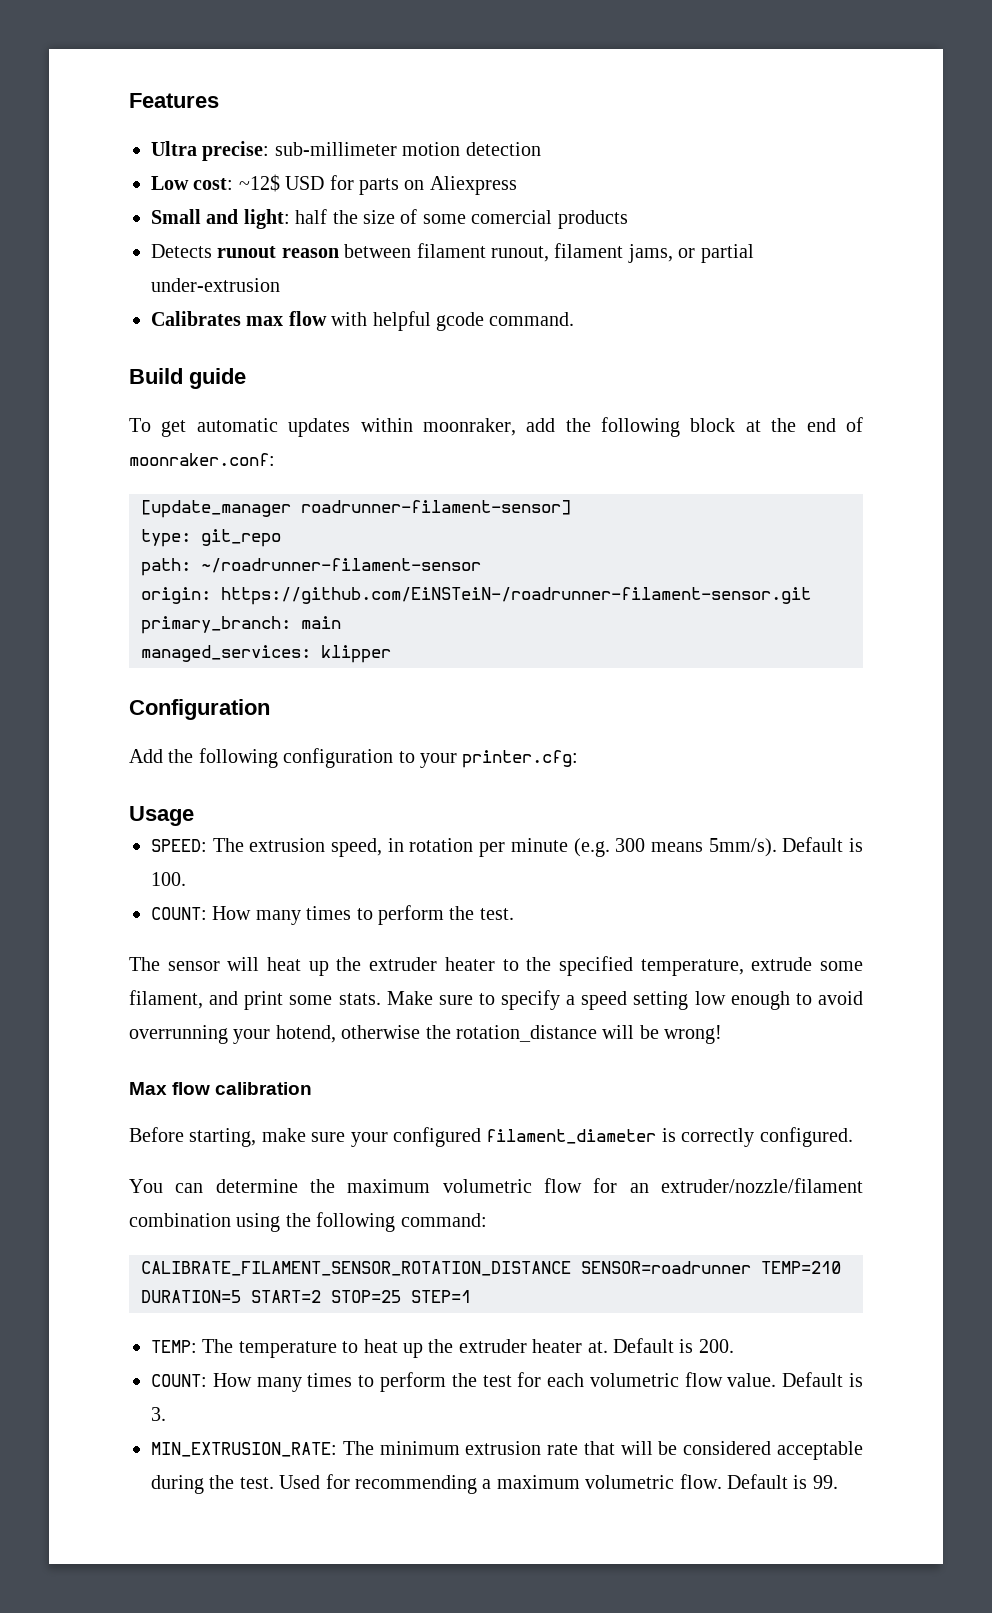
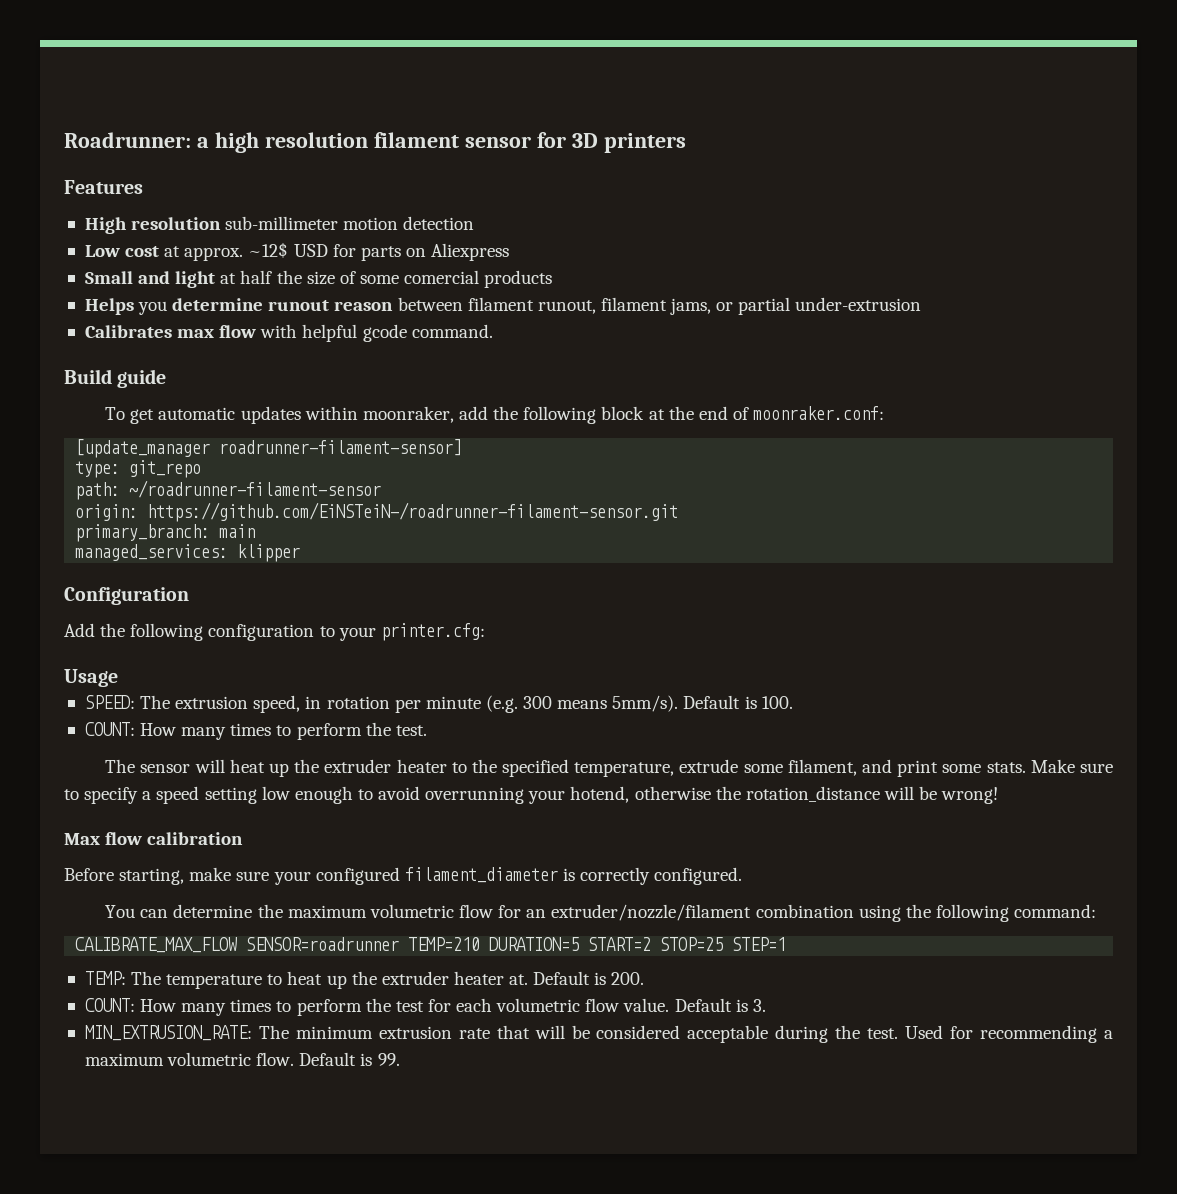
+ Roadrunner: a high resolution filament sensor for 3D printers
- Ultra precise: sub-millimeter motion detection
+ High resolution sub-millimeter motion detection
- Low cost: ~12$ USD for parts on Aliexpress
+ Low cost at approx. ~12$ USD for parts on Aliexpress
- Small and light: half the size of some comercial products
+ Small and light at half the size of some comercial products
- Detects runout reason between filament runout, filament jams, or partial under-extrusion
+ Helps you determine runout reason between filament runout, filament jams, or partial under-extrusion
- CALIBRATE_FILAMENT_SENSOR_ROTATION_DISTANCE SENSOR=roadrunner TEMP=210 DURATION=5 START=2 STOP=25 STEP=1
+ CALIBRATE_MAX_FLOW SENSOR=roadrunner TEMP=210 DURATION=5 START=2 STOP=25 STEP=1

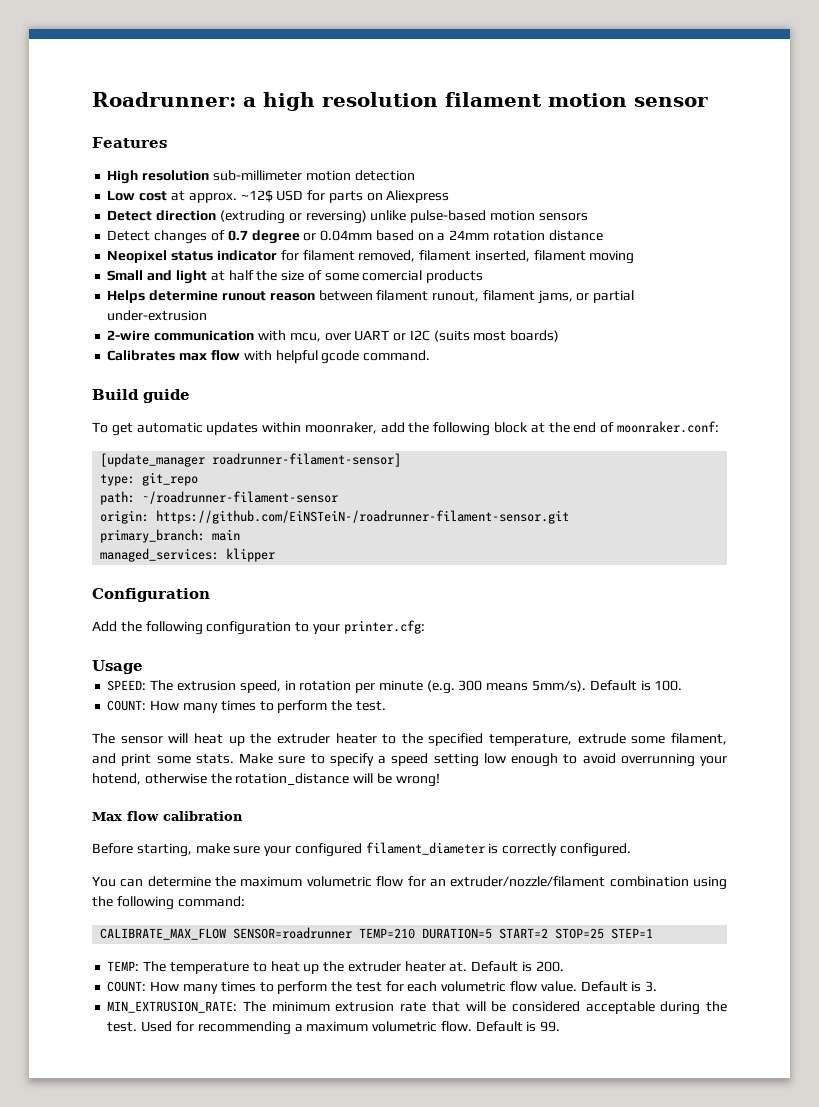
- Roadrunner: a high resolution filament sensor for 3D printers
+ Roadrunner: a high resolution filament motion sensor
+ Detect direction (extruding or reversing) unlike pulse-based motion sensors
+ Detect changes of 0.7 degree or 0.04mm based on a 24mm rotation distance
+ Neopixel status indicator for filament removed, filament inserted, filament moving
- Helps you determine runout reason between filament runout, filament jams, or partial under-extrusion
+ Helps determine runout reason between filament runout, filament jams, or partial under-extrusion
+ 2-wire communication with mcu, over UART or I2C (suits most boards)

